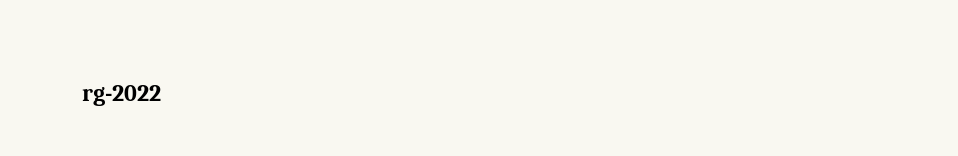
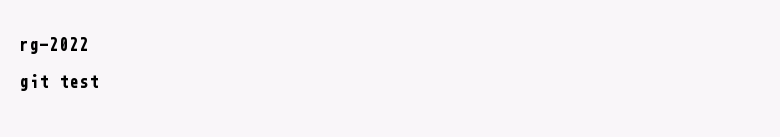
+ git test

